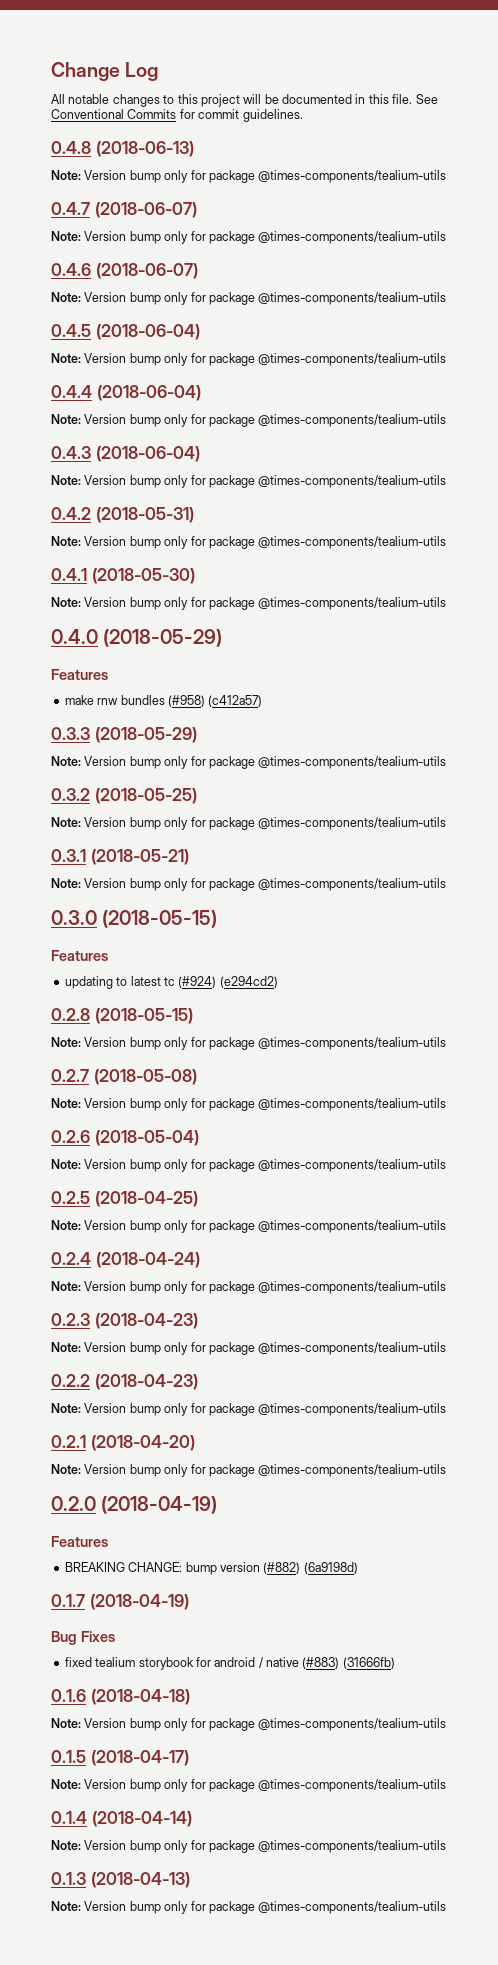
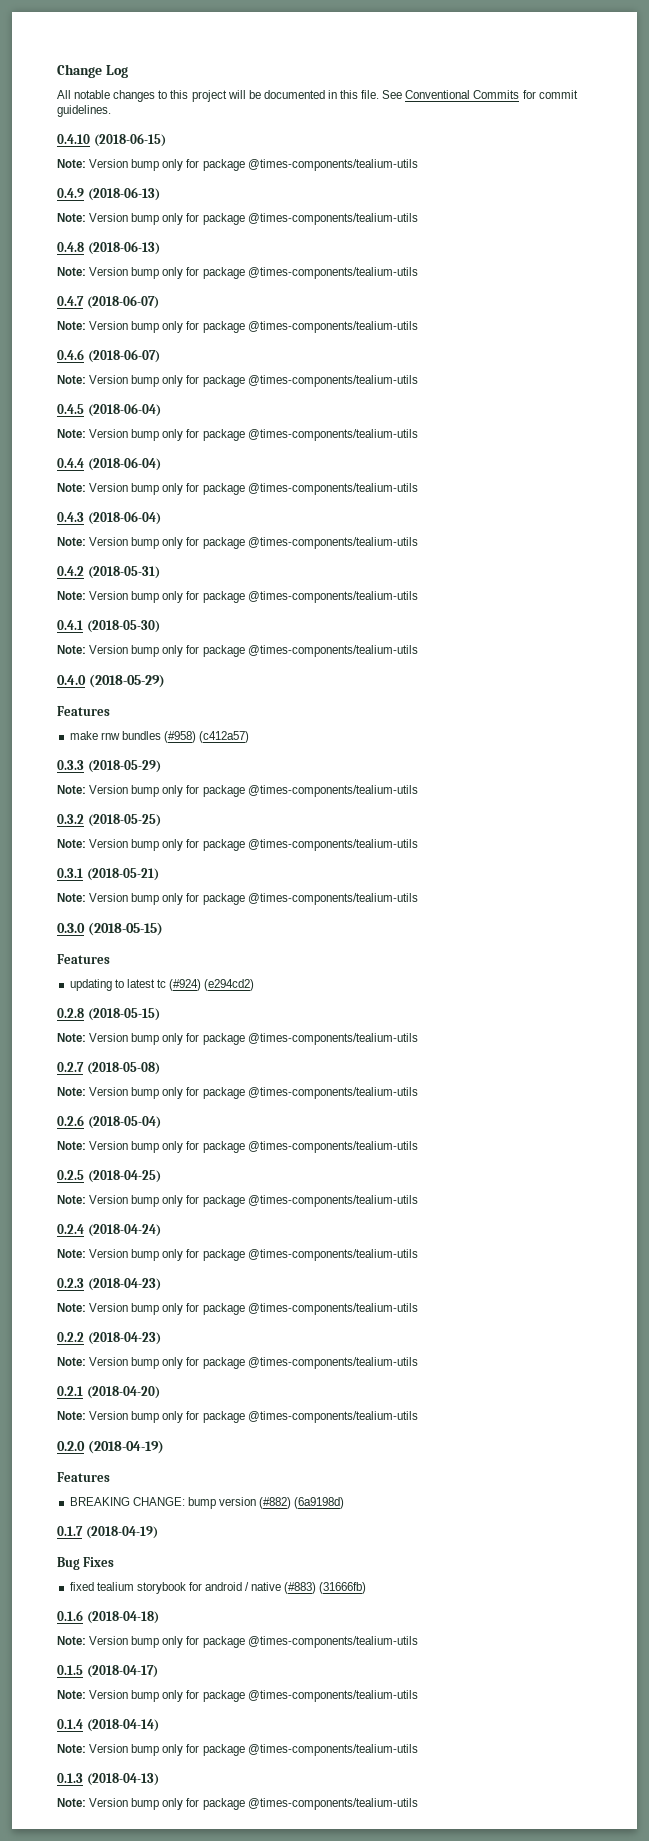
+ 0.4.10 (2018-06-15)
+ Note: Version bump only for package @times-components/tealium-utils
+ 0.4.9 (2018-06-13)
+ Note: Version bump only for package @times-components/tealium-utils

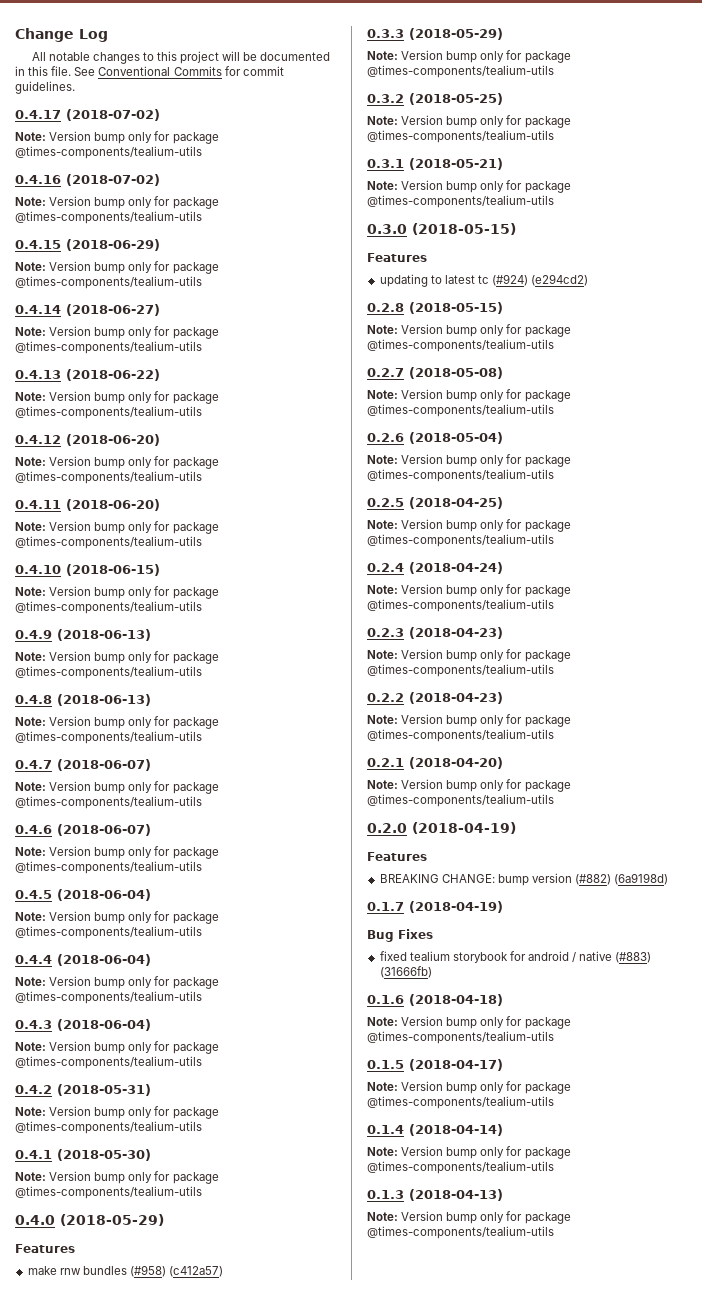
+ 0.4.17 (2018-07-02)
+ Note: Version bump only for package @times-components/tealium-utils
+ 0.4.16 (2018-07-02)
+ Note: Version bump only for package @times-components/tealium-utils
+ 0.4.15 (2018-06-29)
+ Note: Version bump only for package @times-components/tealium-utils
+ 0.4.14 (2018-06-27)
+ Note: Version bump only for package @times-components/tealium-utils
+ 0.4.13 (2018-06-22)
+ Note: Version bump only for package @times-components/tealium-utils
+ 0.4.12 (2018-06-20)
+ Note: Version bump only for package @times-components/tealium-utils
+ 0.4.11 (2018-06-20)
+ Note: Version bump only for package @times-components/tealium-utils

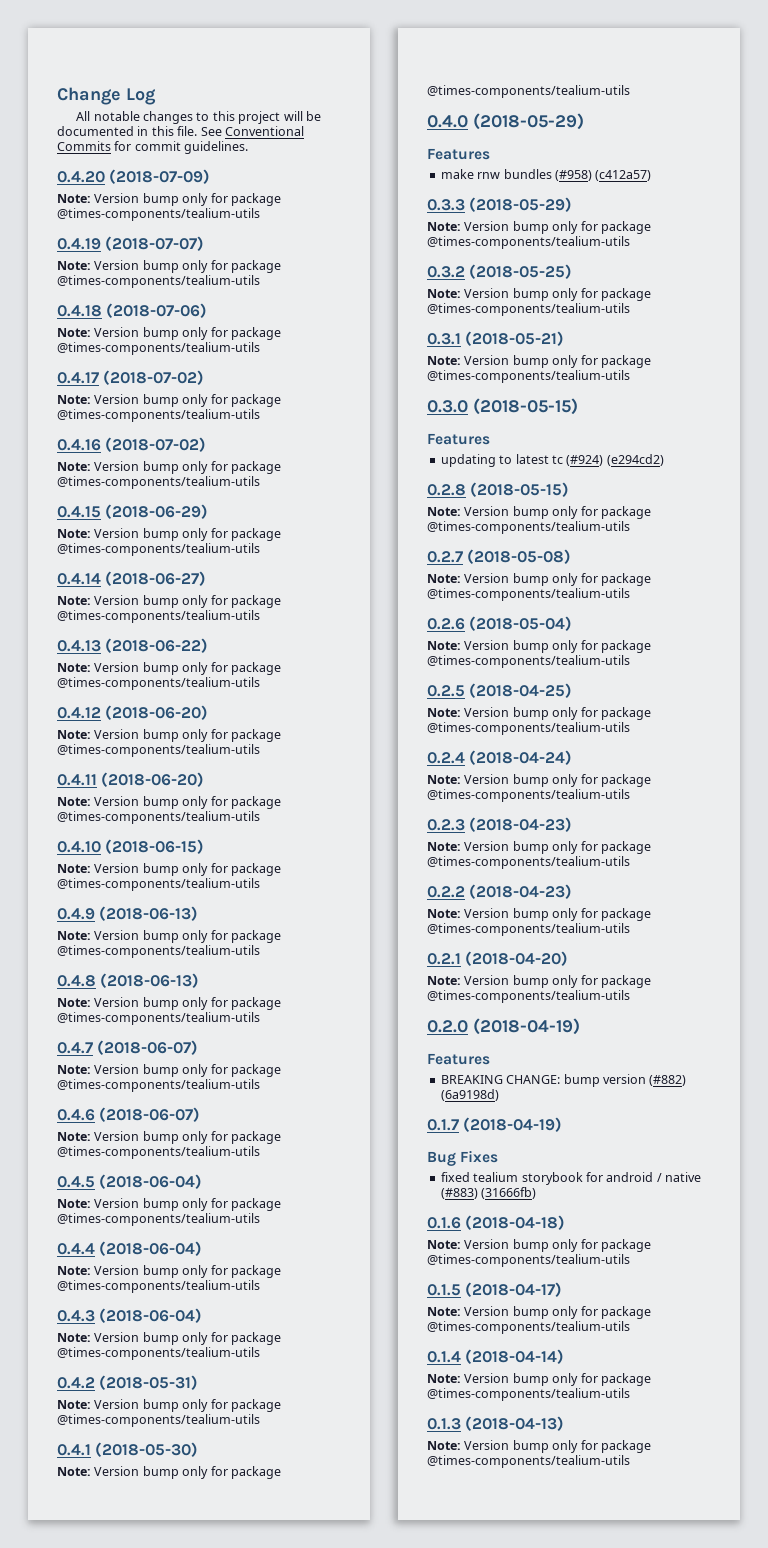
+ 0.4.20 (2018-07-09)
+ Note: Version bump only for package @times-components/tealium-utils
+ 0.4.19 (2018-07-07)
+ Note: Version bump only for package @times-components/tealium-utils
+ 0.4.18 (2018-07-06)
+ Note: Version bump only for package @times-components/tealium-utils

